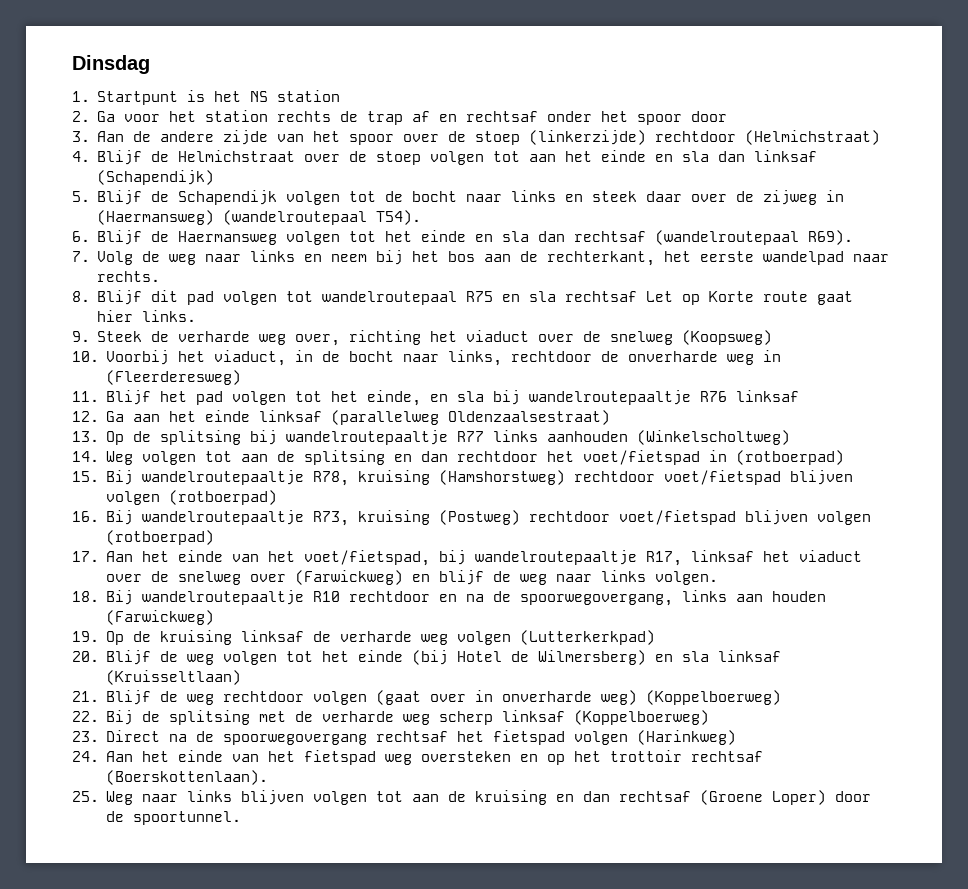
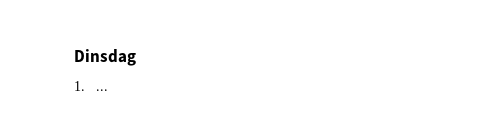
- 1. Startpunt is het NS station
- 2. Ga voor het station rechts de trap af en rechtsaf onder het spoor door
- 3. Aan de andere zijde van het spoor over de stoep (linkerzijde) rechtdoor (Helmichstraat)
- 4. Blijf de Helmichstraat over de stoep volgen tot aan het einde en sla dan linksaf (Schapendijk)
- 5. Blijf de Schapendijk volgen tot de bocht naar links en steek daar over de zijweg in (Haermansweg) (wandelroutepaal T54).
- 6. Blijf de Haermansweg volgen tot het einde en sla dan rechtsaf (wandelroutepaal R69).
- 7. Volg de weg naar links en neem bij het bos aan de rechterkant, het eerste wandelpad naar rechts.
- 8. Blijf dit pad volgen tot wandelroutepaal R75 en sla rechtsaf Let op Korte route gaat hier links.
- 9. Steek de verharde weg over, richting het viaduct over de snelweg (Koopsweg)
- 10. Voorbij het viaduct, in de bocht naar links, rechtdoor de onverharde weg in (Fleerderesweg)
- 11. Blijf het pad volgen tot het einde, en sla bij wandelroutepaaltje R76 linksaf
- 12. Ga aan het einde linksaf (parallelweg Oldenzaalsestraat)
- 13. Op de splitsing bij wandelroutepaaltje R77 links aanhouden (Winkelscholtweg)
- 14. Weg volgen tot aan de splitsing en dan rechtdoor het voet/fietspad in (rotboerpad)
- 15. Bij wandelroutepaaltje R78, kruising (Hamshorstweg) rechtdoor voet/fietspad blijven volgen (rotboerpad)
- 16. Bij wandelroutepaaltje R73, kruising (Postweg) rechtdoor voet/fietspad blijven volgen (rotboerpad)
- 17. Aan het einde van het voet/fietspad, bij wandelroutepaaltje R17, linksaf het viaduct over de snelweg over (Farwickweg) en blijf de weg naar links volgen.
- 18. Bij wandelroutepaaltje R10 rechtdoor en na de spoorwegovergang, links aan houden (Farwickweg)
- 19. Op de kruising linksaf de verharde weg volgen (Lutterkerkpad)
- 20. Blijf de weg volgen tot het einde (bij Hotel de Wilmersberg) en sla linksaf (Kruisseltlaan)
- 21. Blijf de weg rechtdoor volgen (gaat over in onverharde weg) (Koppelboerweg)
- 22. Bij de splitsing met de verharde weg scherp linksaf (Koppelboerweg)
- 23. Direct na de spoorwegovergang rechtsaf het fietspad volgen (Harinkweg)
- 24. Aan het einde van het fietspad weg oversteken en op het trottoir rechtsaf (Boerskottenlaan).
- 25. Weg naar links blijven volgen tot aan de kruising en dan rechtsaf (Groene Loper) door de spoortunnel.
+ 1. ...

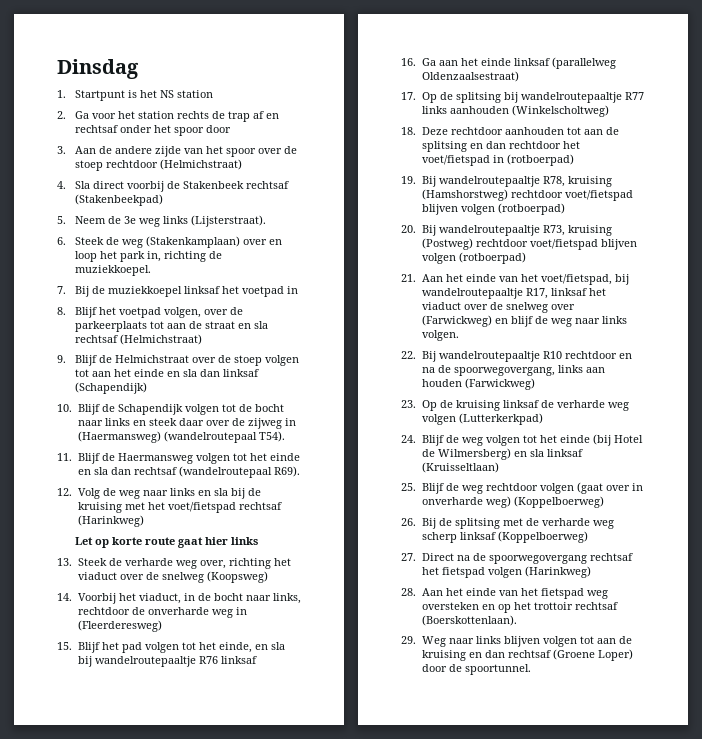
- 1. ...
+ 1. Startpunt is het NS station
+ 2. Ga voor het station rechts de trap af en rechtsaf onder het spoor door
+ 3. Aan de andere zijde van het spoor over de stoep rechtdoor (Helmichstraat)
+ 4. Sla direct voorbij de Stakenbeek rechtsaf (Stakenbeekpad)
+ 5. Neem de 3e weg links (Lijsterstraat).
+ 6. Steek de weg (Stakenkamplaan) over en loop het park in, richting de muziekkoepel.
+ 7. Bij de muziekkoepel linksaf het voetpad in
+ 8. Blijf het voetpad volgen, over de parkeerplaats tot aan de straat en sla rechtsaf (Helmichstraat)
+ 9. Blijf de Helmichstraat over de stoep volgen tot aan het einde en sla dan linksaf (Schapendijk)
+ 10. Blijf de Schapendijk volgen tot de bocht naar links en steek daar over de zijweg in (Haermansweg) (wandelroutepaal T54).
+ 11. Blijf de Haermansweg volgen tot het einde en sla dan rechtsaf (wandelroutepaal R69).
+ 12. Volg de weg naar links en sla bij de kruising met het voet/fietspad rechtsaf (Harinkweg)
+ Let op korte route gaat hier links
+ 13. Steek de verharde weg over, richting het viaduct over de snelweg (Koopsweg)
+ 14. Voorbij het viaduct, in de bocht naar links, rechtdoor de onverharde weg in (Fleerderesweg)
+ 15. Blijf het pad volgen tot het einde, en sla bij wandelroutepaaltje R76 linksaf
+ 16. Ga aan het einde linksaf (parallelweg Oldenzaalsestraat)
+ 17. Op de splitsing bij wandelroutepaaltje R77 links aanhouden (Winkelscholtweg)
+ 18. Deze rechtdoor aanhouden tot aan de splitsing en dan rechtdoor het voet/fietspad in (rotboerpad)
+ 19. Bij wandelroutepaaltje R78, kruising (Hamshorstweg) rechtdoor voet/fietspad blijven volgen (rotboerpad)
+ 20. Bij wandelroutepaaltje R73, kruising (Postweg) rechtdoor voet/fietspad blijven volgen (rotboerpad)
+ 21. Aan het einde van het voet/fietspad, bij wandelroutepaaltje R17, linksaf het viaduct over de snelweg over (Farwickweg) en blijf de weg naar links volgen.
+ 22. Bij wandelroutepaaltje R10 rechtdoor en na de spoorwegovergang, links aan houden (Farwickweg)
+ 23. Op de kruising linksaf de verharde weg volgen (Lutterkerkpad)
+ 24. Blijf de weg volgen tot het einde (bij Hotel de Wilmersberg) en sla linksaf (Kruisseltlaan)
+ 25. Blijf de weg rechtdoor volgen (gaat over in onverharde weg) (Koppelboerweg)
+ 26. Bij de splitsing met de verharde weg scherp linksaf (Koppelboerweg)
+ 27. Direct na de spoorwegovergang rechtsaf het fietspad volgen (Harinkweg)
+ 28. Aan het einde van het fietspad weg oversteken en op het trottoir rechtsaf (Boerskottenlaan).
+ 29. Weg naar links blijven volgen tot aan de kruising en dan rechtsaf (Groene Loper) door de spoortunnel.

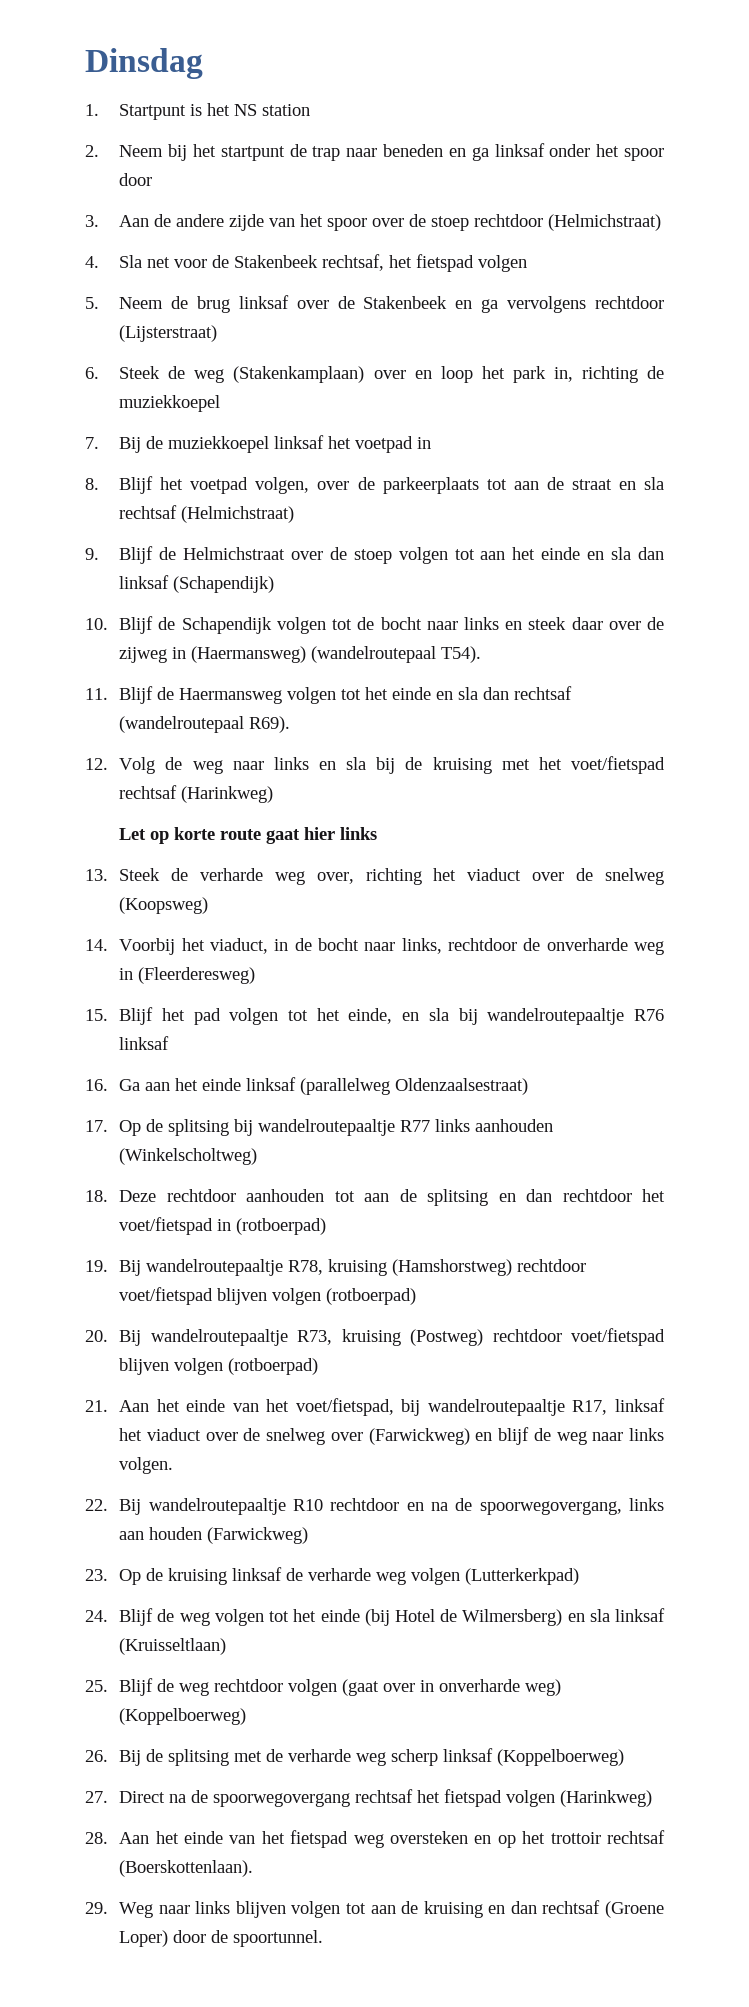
- 2. Ga voor het station rechts de trap af en rechtsaf onder het spoor door
+ 2. Neem bij het startpunt de trap naar beneden en ga linksaf onder het spoor door
- 4. Sla direct voorbij de Stakenbeek rechtsaf (Stakenbeekpad)
- 5. Neem de 3e weg links (Lijsterstraat).
+ 4. Sla net voor de Stakenbeek rechtsaf, het fietspad volgen
+ 5. Neem de brug linksaf over de Stakenbeek en ga vervolgens rechtdoor (Lijsterstraat)
- 6. Steek de weg (Stakenkamplaan) over en loop het park in, richting de muziekkoepel.
+ 6. Steek de weg (Stakenkamplaan) over en loop het park in, richting de muziekkoepel

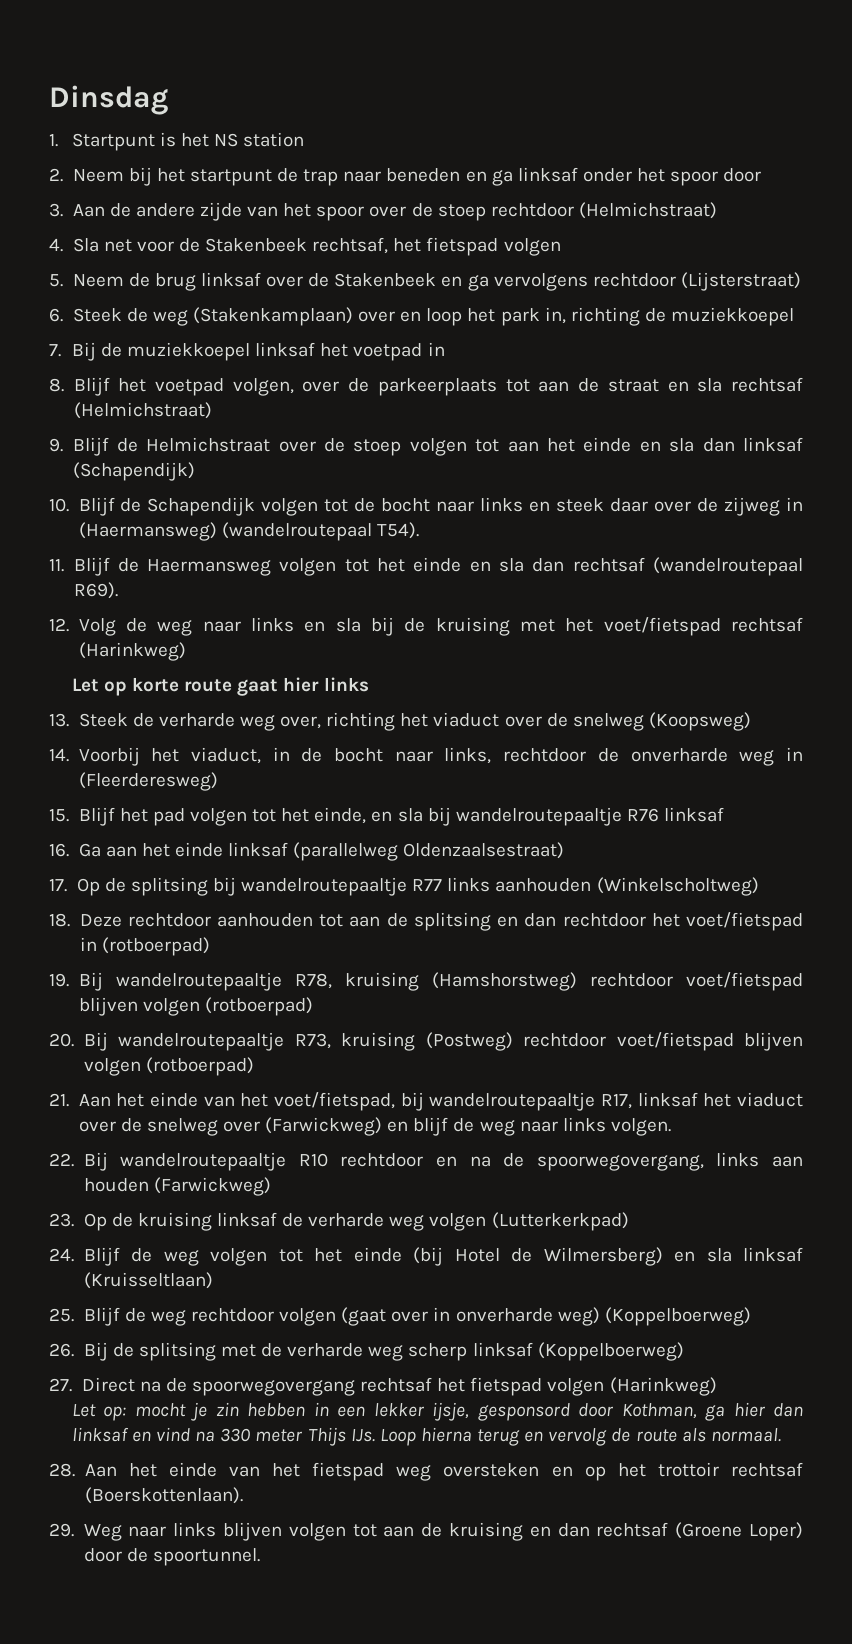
+ Let op: mocht je zin hebben in een lekker ijsje, gesponsord door Kothman, ga hier dan linksaf en vind na 330 meter Thijs IJs. Loop hierna terug en vervolg de route als normaal.

